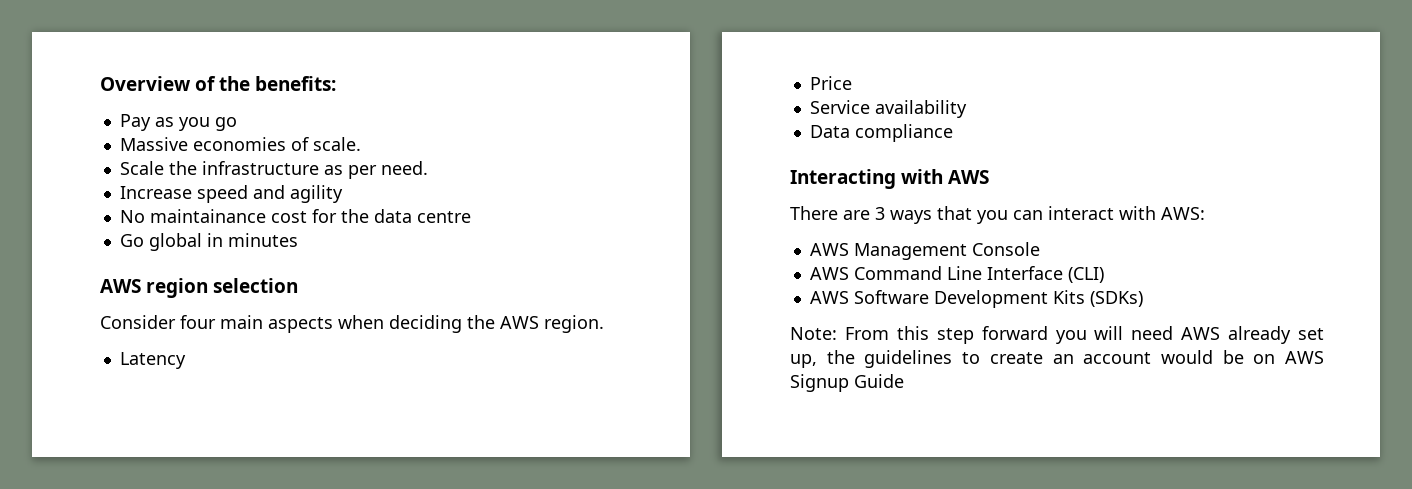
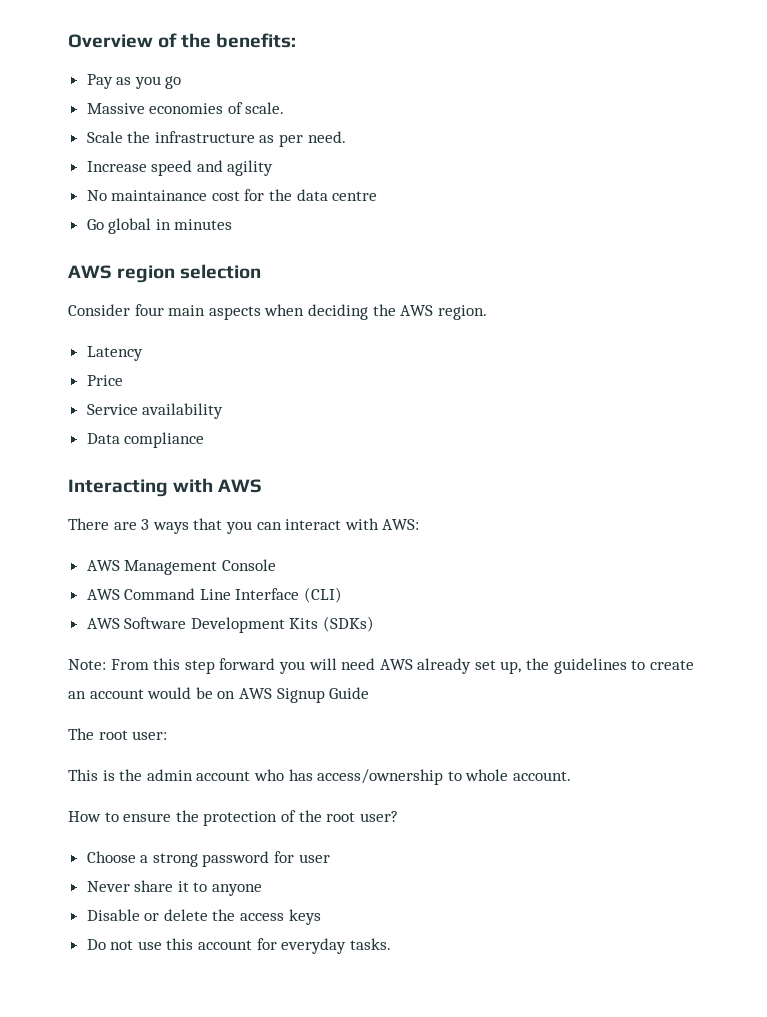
+ The root user:
+ This is the admin account who has access/ownership to whole account.
+ How to ensure the protection of the root user?
+ Choose a strong password for user
+ Never share it to anyone
+ Disable or delete the access keys
+ Do not use this account for everyday tasks.

